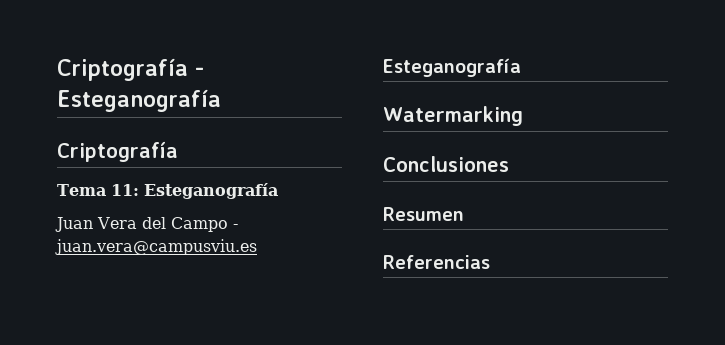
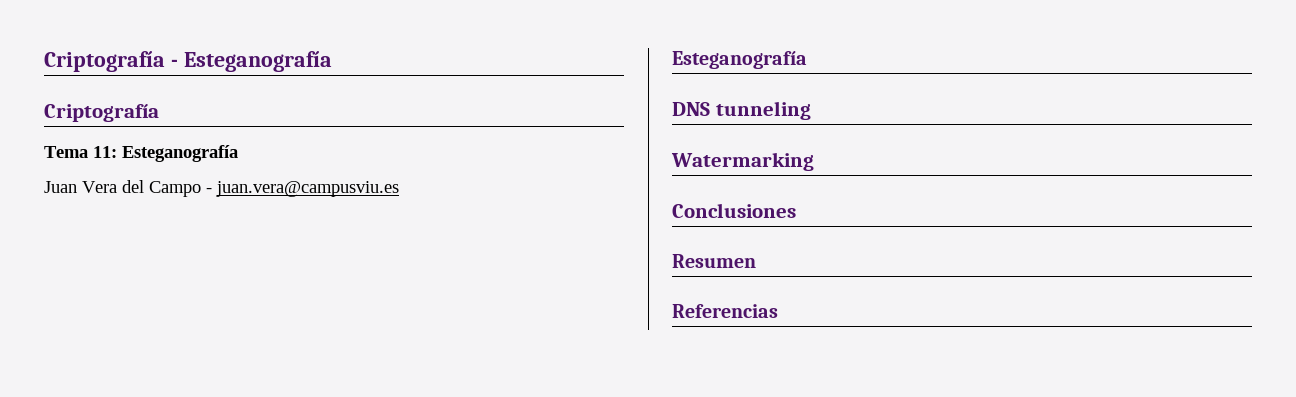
+ DNS tunneling

